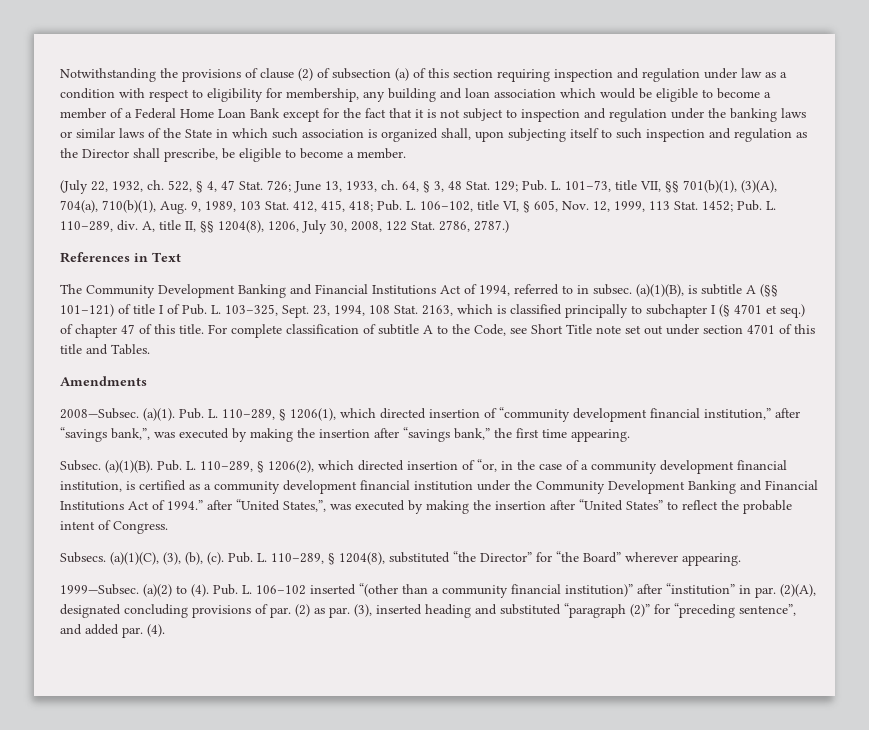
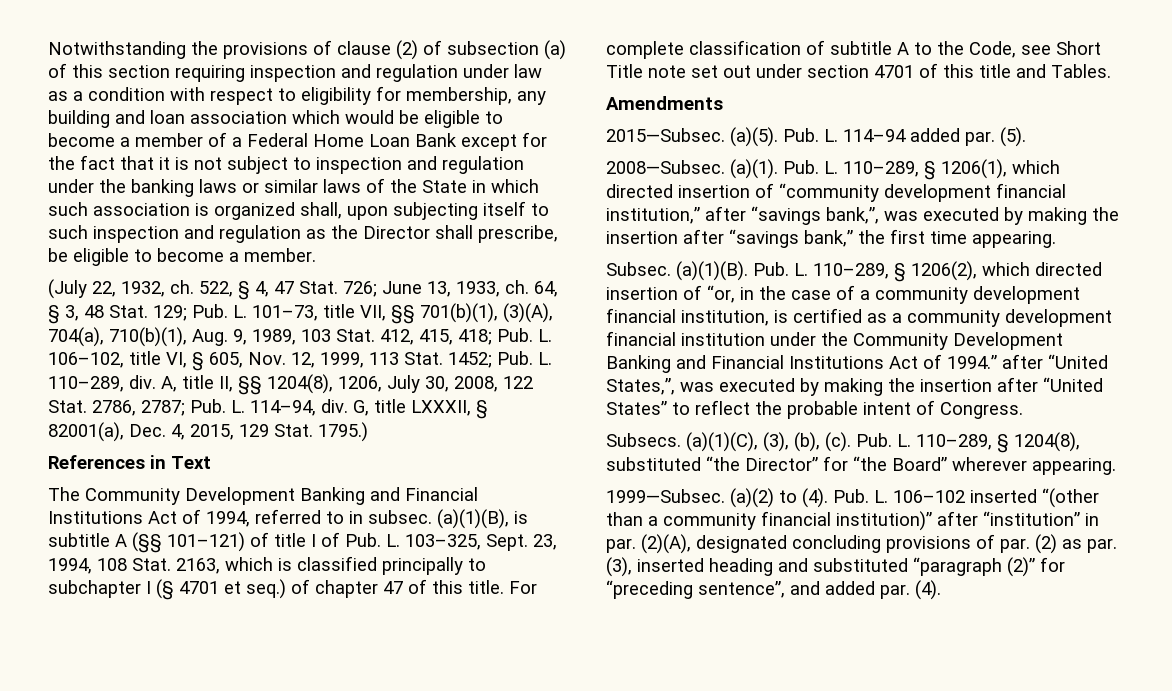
- 2786, 2787.)
+ 2786, 2787; Pub. L. 114–94, div. G, title LXXXII, § 82001(a), Dec. 4, 2015, 129 Stat. 1795.)
+ 2015—Subsec. (a)(5). Pub. L. 114–94 added par. (5).

